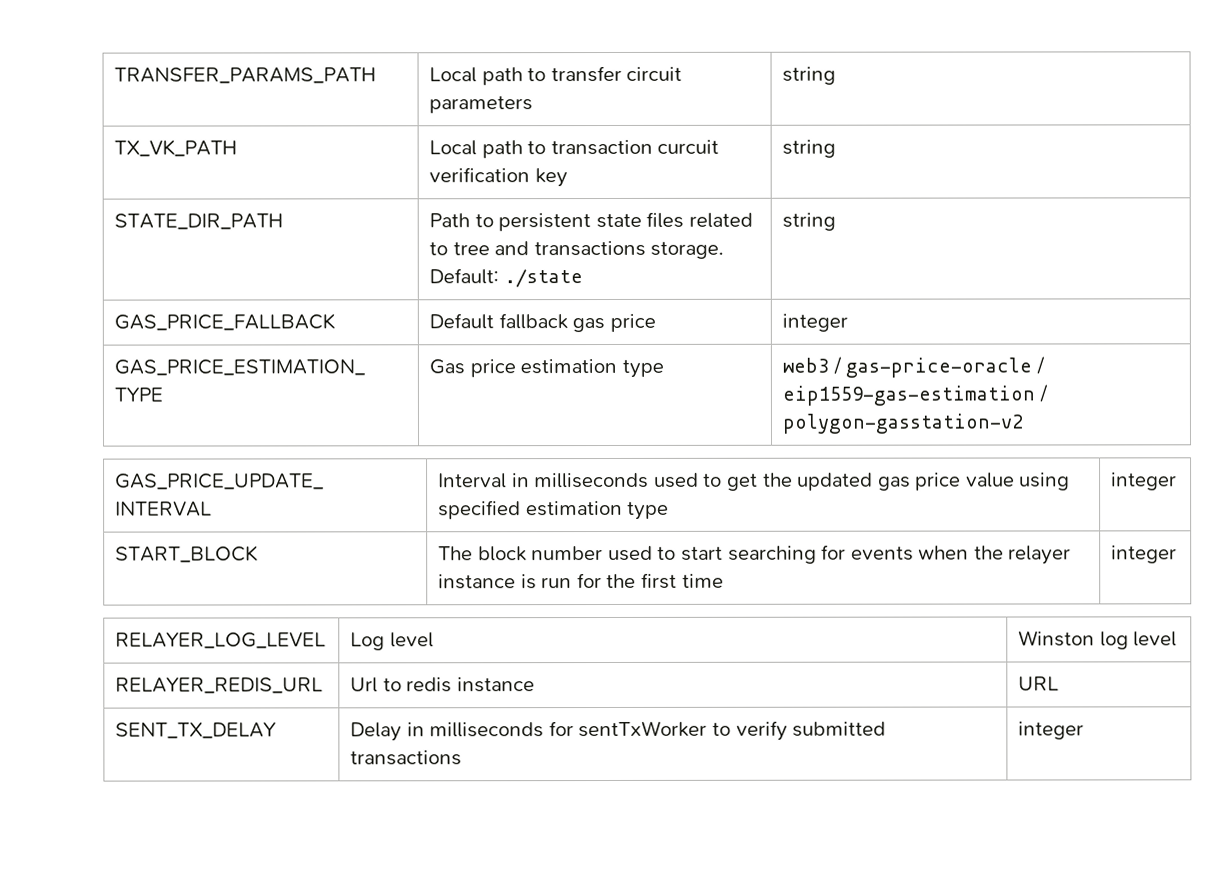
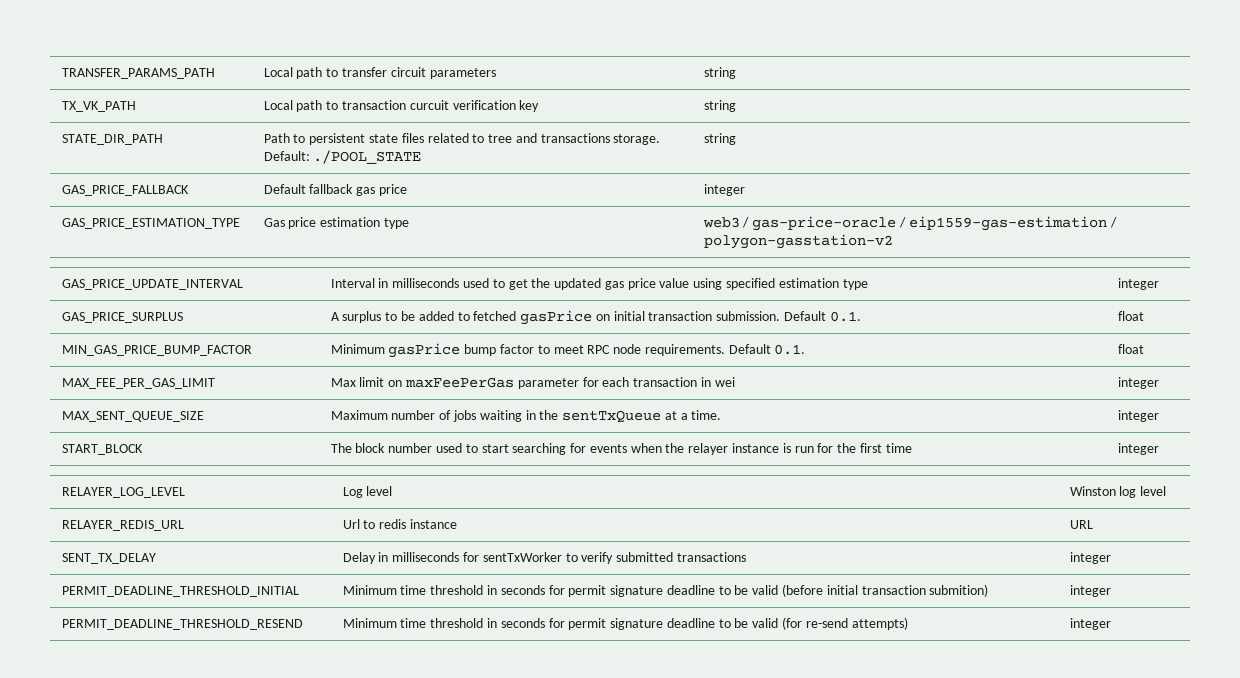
- STATE_DIR_PATH | Path to persistent state files related to tree and transactions storage. Default: ./state | string
+ STATE_DIR_PATH | Path to persistent state files related to tree and transactions storage. Default: ./POOL_STATE | string
+ GAS_PRICE_SURPLUS | A surplus to be added to fetched gasPrice on initial transaction submission. Default 0.1. | float
+ MIN_GAS_PRICE_BUMP_FACTOR | Minimum gasPrice bump factor to meet RPC node requirements. Default 0.1. | float
+ MAX_FEE_PER_GAS_LIMIT | Max limit on maxFeePerGas parameter for each transaction in wei | integer
+ MAX_SENT_QUEUE_SIZE | Maximum number of jobs waiting in the sentTxQueue at a time. | integer
+ PERMIT_DEADLINE_THRESHOLD_INITIAL | Minimum time threshold in seconds for permit signature deadline to be valid (before initial transaction submition) | integer
+ PERMIT_DEADLINE_THRESHOLD_RESEND | Minimum time threshold in seconds for permit signature deadline to be valid (for re-send attempts) | integer

